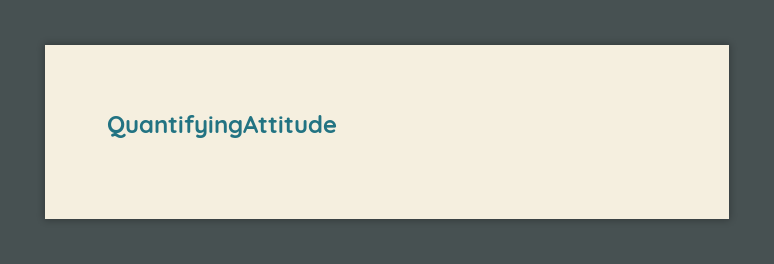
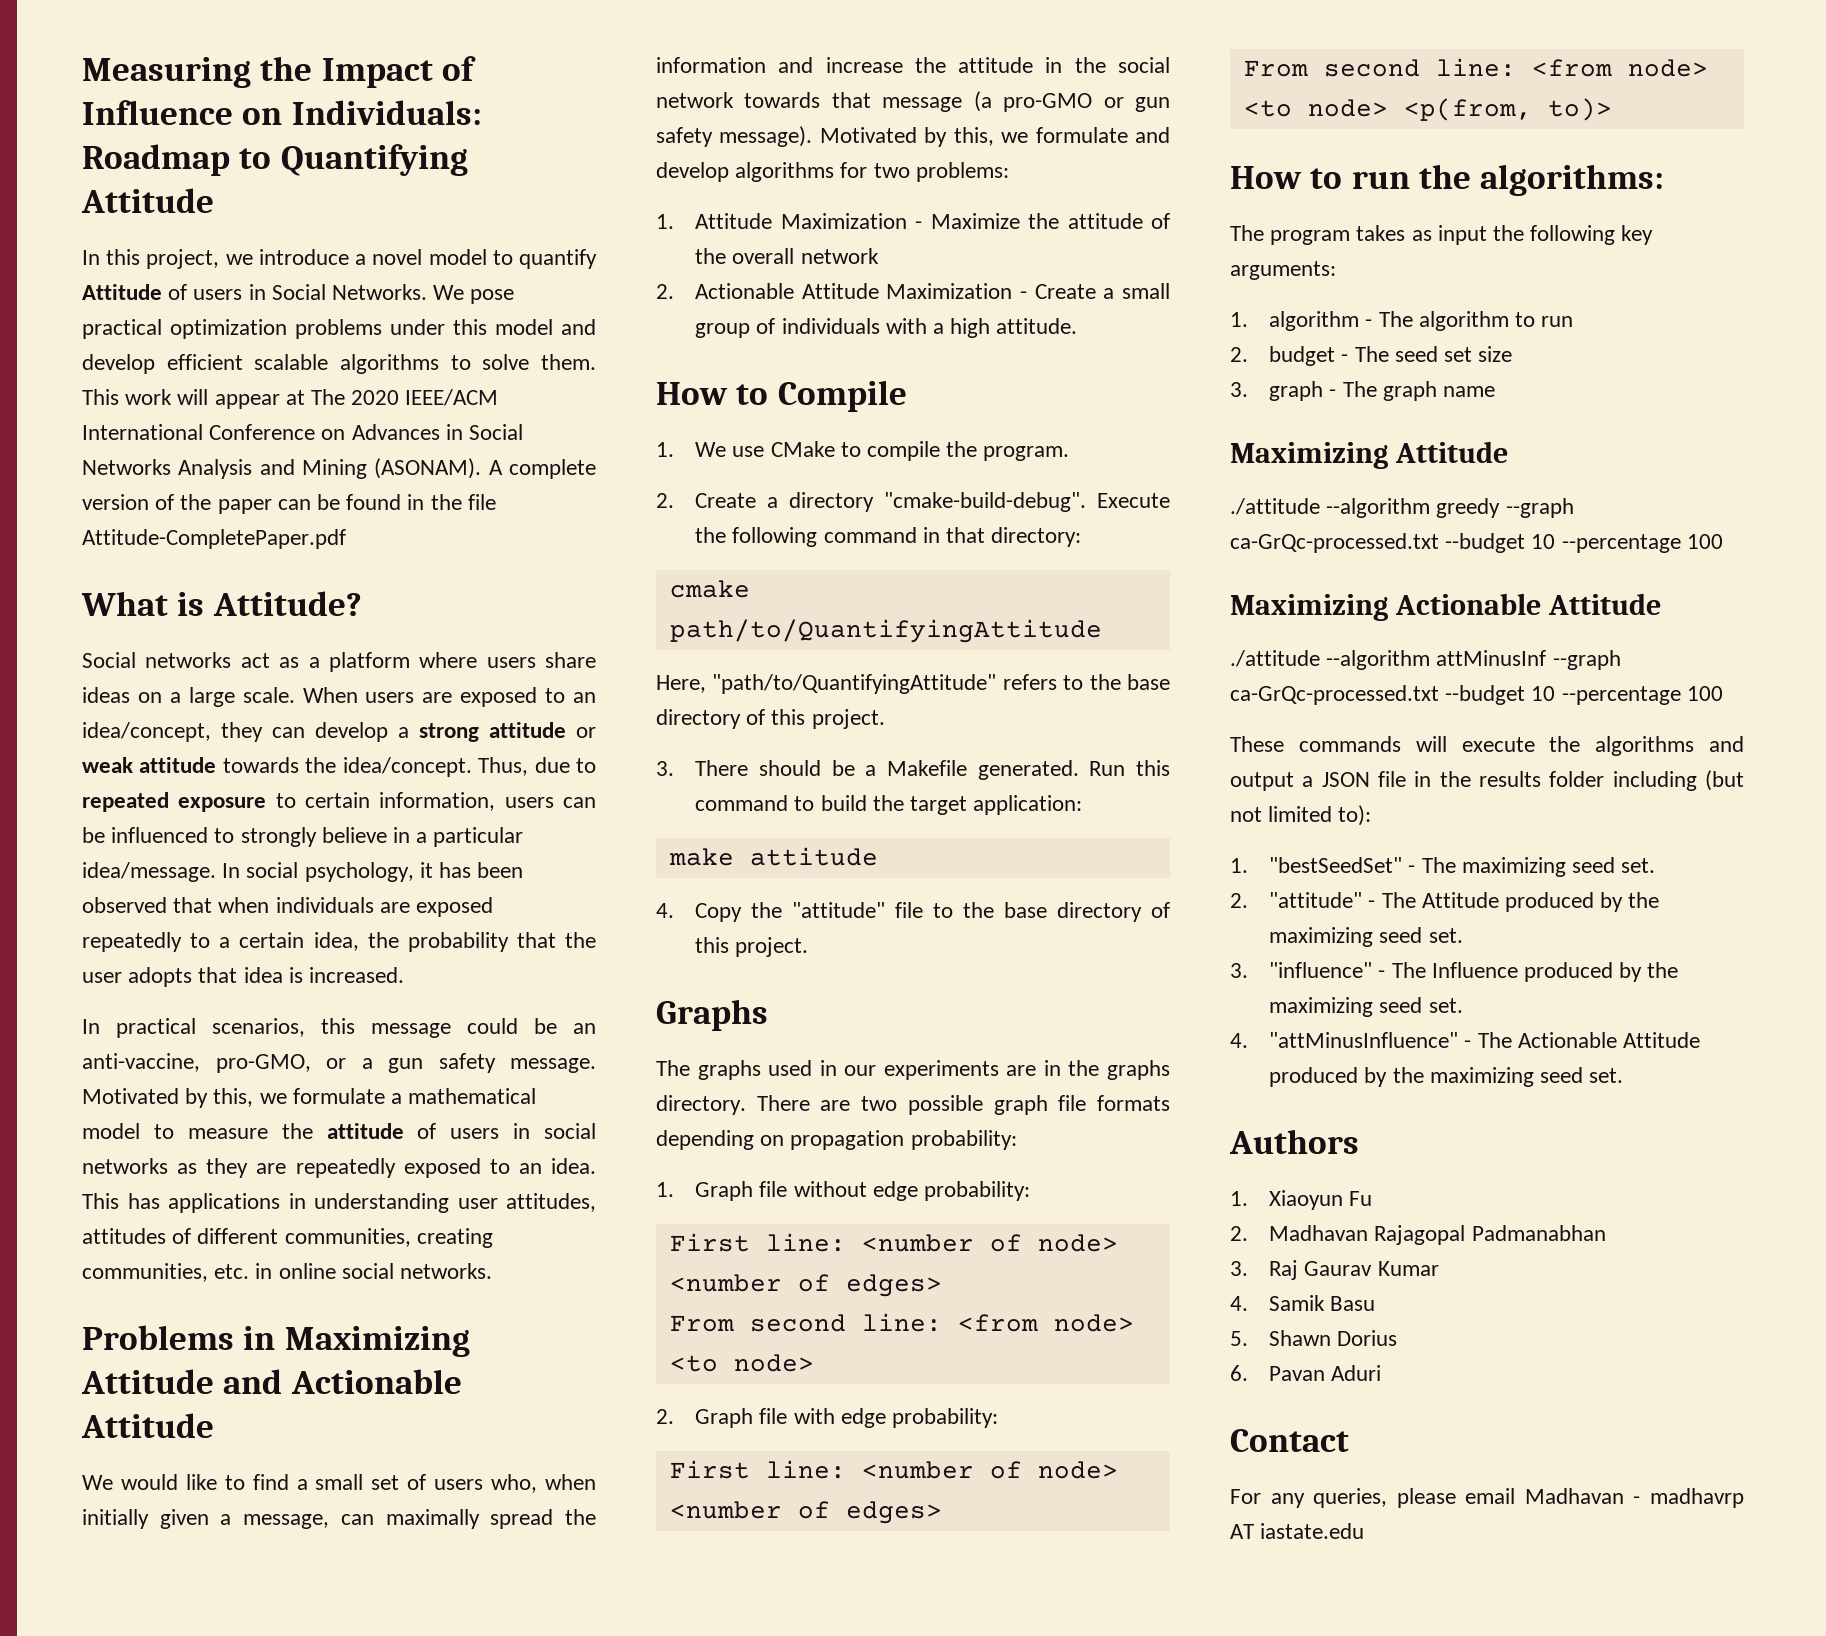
- QuantifyingAttitude
+ Measuring the Impact of Influence on Individuals: Roadmap to Quantifying Attitude
+ In this project, we introduce a novel model to quantify Attitude of users in Social Networks. We pose practical optimization problems under this model and develop efficient scalable algorithms to solve them. This work will appear at The 2020 IEEE/ACM International Conference on Advances in Social Networks Analysis and Mining (ASONAM). A complete version of the paper can be found in the file Attitude-CompletePaper.pdf
+ What is Attitude?
+ Social networks act as a platform where users share ideas on a large scale. When users are exposed to an idea/concept, they can develop a strong attitude or weak attitude towards the idea/concept. Thus, due to repeated exposure to certain information, users can be influenced to strongly believe in a particular idea/message. In social psychology, it has been observed that when individuals are exposed repeatedly to a certain idea, the probability that the user adopts that idea is increased.
+ In practical scenarios, this message could be an anti-vaccine, pro-GMO, or a gun safety message. Motivated by this, we formulate a mathematical model to measure the attitude of users in social networks as they are repeatedly exposed to an idea. This has applications in understanding user attitudes, attitudes of different communities, creating communities, etc. in online social networks.
+ Problems in Maximizing Attitude and Actionable Attitude
+ We would like to find a small set of users who, when initially given a message, can maximally spread the information and increase the attitude in the social network towards that message (a pro-GMO or gun safety message). Motivated by this, we formulate and develop algorithms for two problems:
+ 1. Attitude Maximization - Maximize the attitude of the overall network
+ 2. Actionable Attitude Maximization - Create a small group of individuals with a high attitude.
+ How to Compile
+ 1. We use CMake to compile the program.
+ 2. Create a directory "cmake-build-debug". Execute the following command in that directory:
+ cmake path/to/QuantifyingAttitude
+ Here, "path/to/QuantifyingAttitude" refers to the base directory of this project.
+ 3. There should be a Makefile generated. Run this command to build the target application:
+ make attitude
+ 4. Copy the "attitude" file to the base directory of this project.
+ Graphs
+ The graphs used in our experiments are in the graphs directory. There are two possible graph file formats depending on propagation probability:
+ 1. Graph file without edge probability:
+ First line: <number of node> <number of edges>
+ From second line: <from node> <to node>
+ 2. Graph file with edge probability:
+ First line: <number of node> <number of edges>
+ From second line: <from node> <to node> <p(from, to)>
+ How to run the algorithms:
+ The program takes as input the following key arguments:
+ 1. algorithm - The algorithm to run
+ 2. budget - The seed set size
+ 3. graph - The graph name
+ Maximizing Attitude
+ ./attitude --algorithm greedy --graph ca-GrQc-processed.txt --budget 10 --percentage 100
+ Maximizing Actionable Attitude
+ ./attitude --algorithm attMinusInf --graph ca-GrQc-processed.txt --budget 10 --percentage 100
+ These commands will execute the algorithms and output a JSON file in the results folder including (but not limited to):
+ 1. "bestSeedSet" - The maximizing seed set.
+ 2. "attitude" - The Attitude produced by the maximizing seed set.
+ 3. "influence" - The Influence produced by the maximizing seed set.
+ 4. "attMinusInfluence" - The Actionable Attitude produced by the maximizing seed set.
+ Authors
+ 1. Xiaoyun Fu
+ 2. Madhavan Rajagopal Padmanabhan
+ 3. Raj Gaurav Kumar
+ 4. Samik Basu
+ 5. Shawn Dorius
+ 6. Pavan Aduri
+ Contact
+ For any queries, please email Madhavan - madhavrp AT iastate.edu

